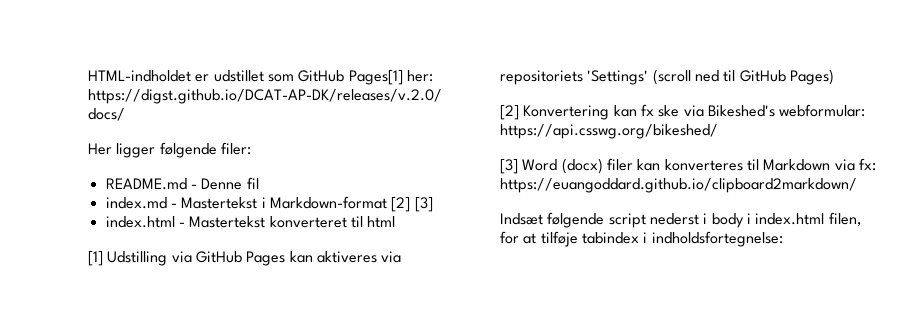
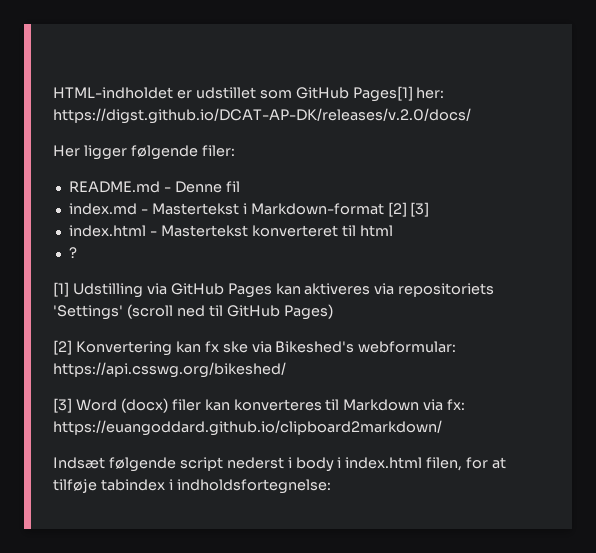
+ ?

